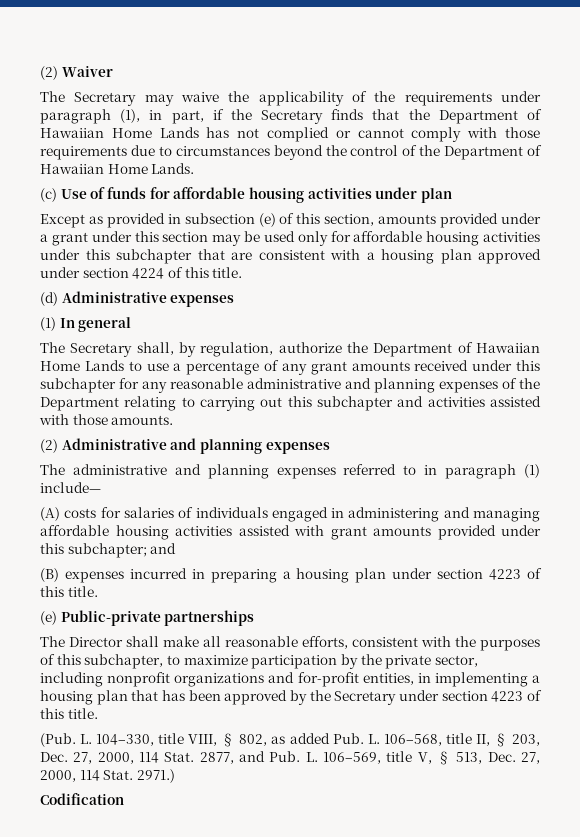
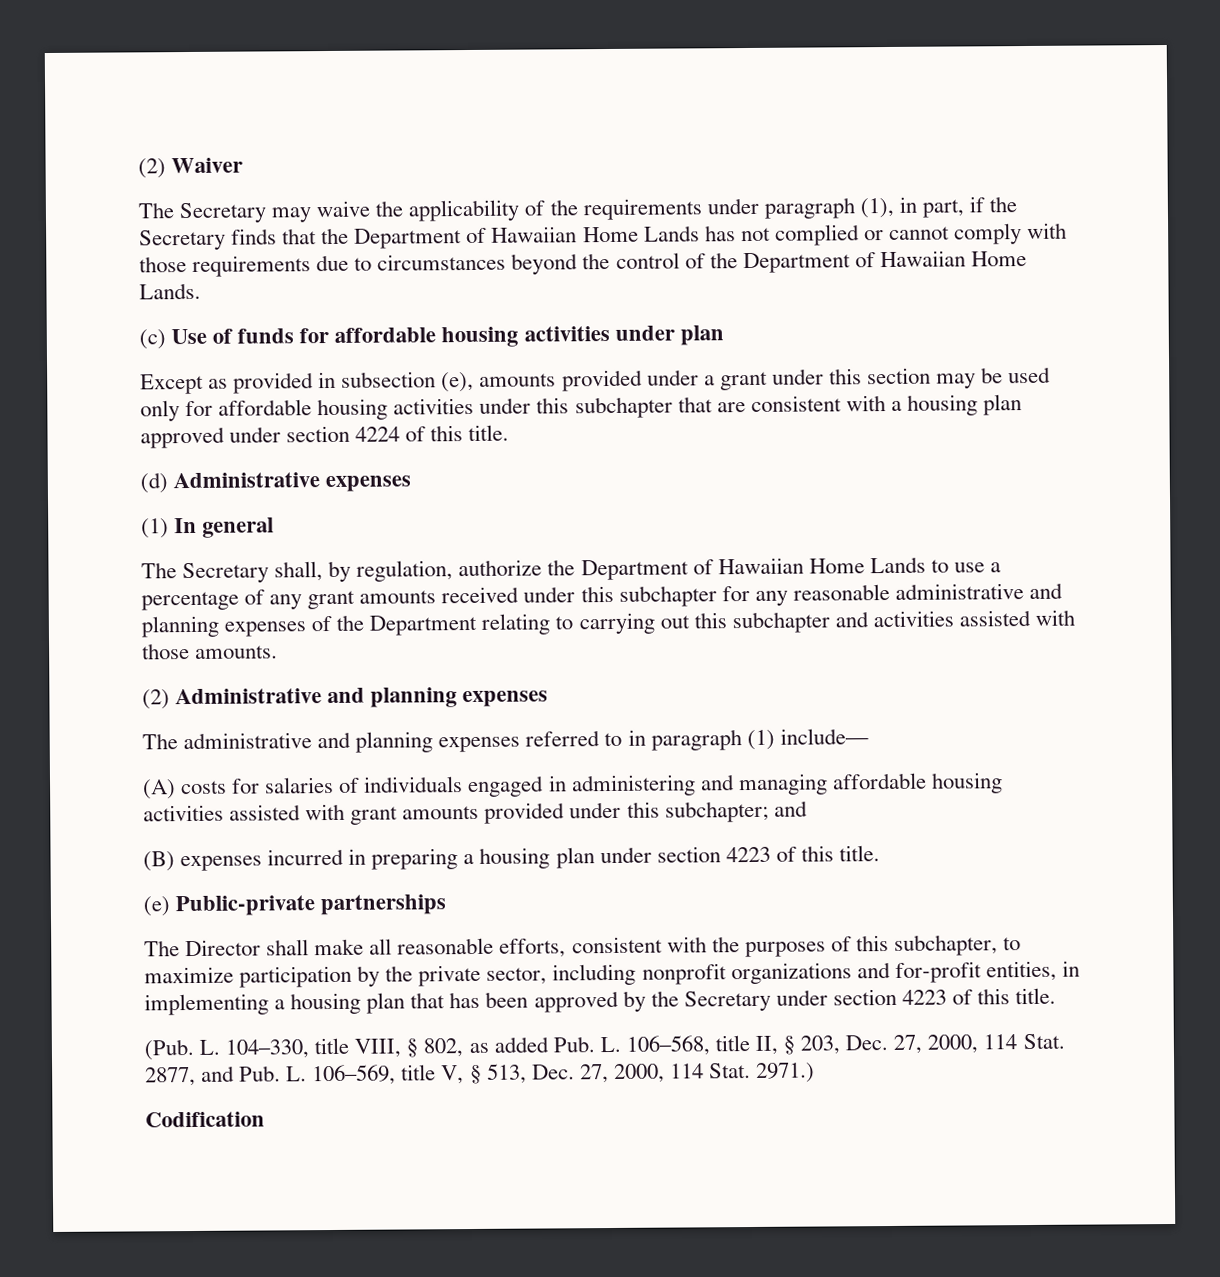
- Except as provided in subsection (e) of this section, amounts provided under a grant under this section may be used only for affordable housing activities under this subchapter that are consistent with a housing plan approved under section 4224 of this title.
+ Except as provided in subsection (e), amounts provided under a grant under this section may be used only for affordable housing activities under this subchapter that are consistent with a housing plan approved under section 4224 of this title.

